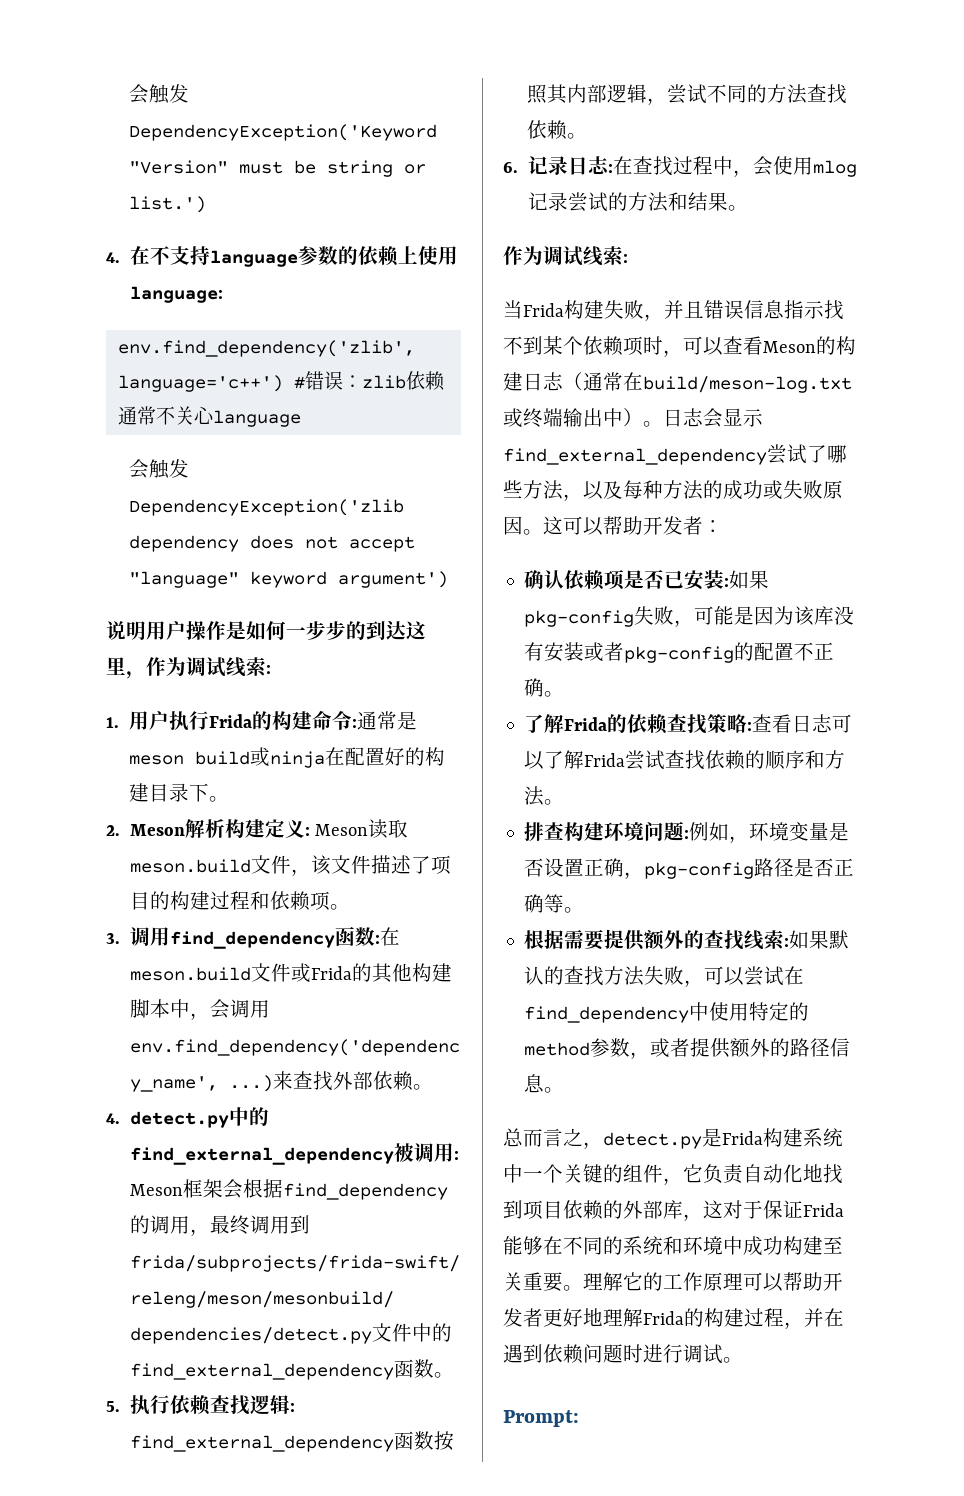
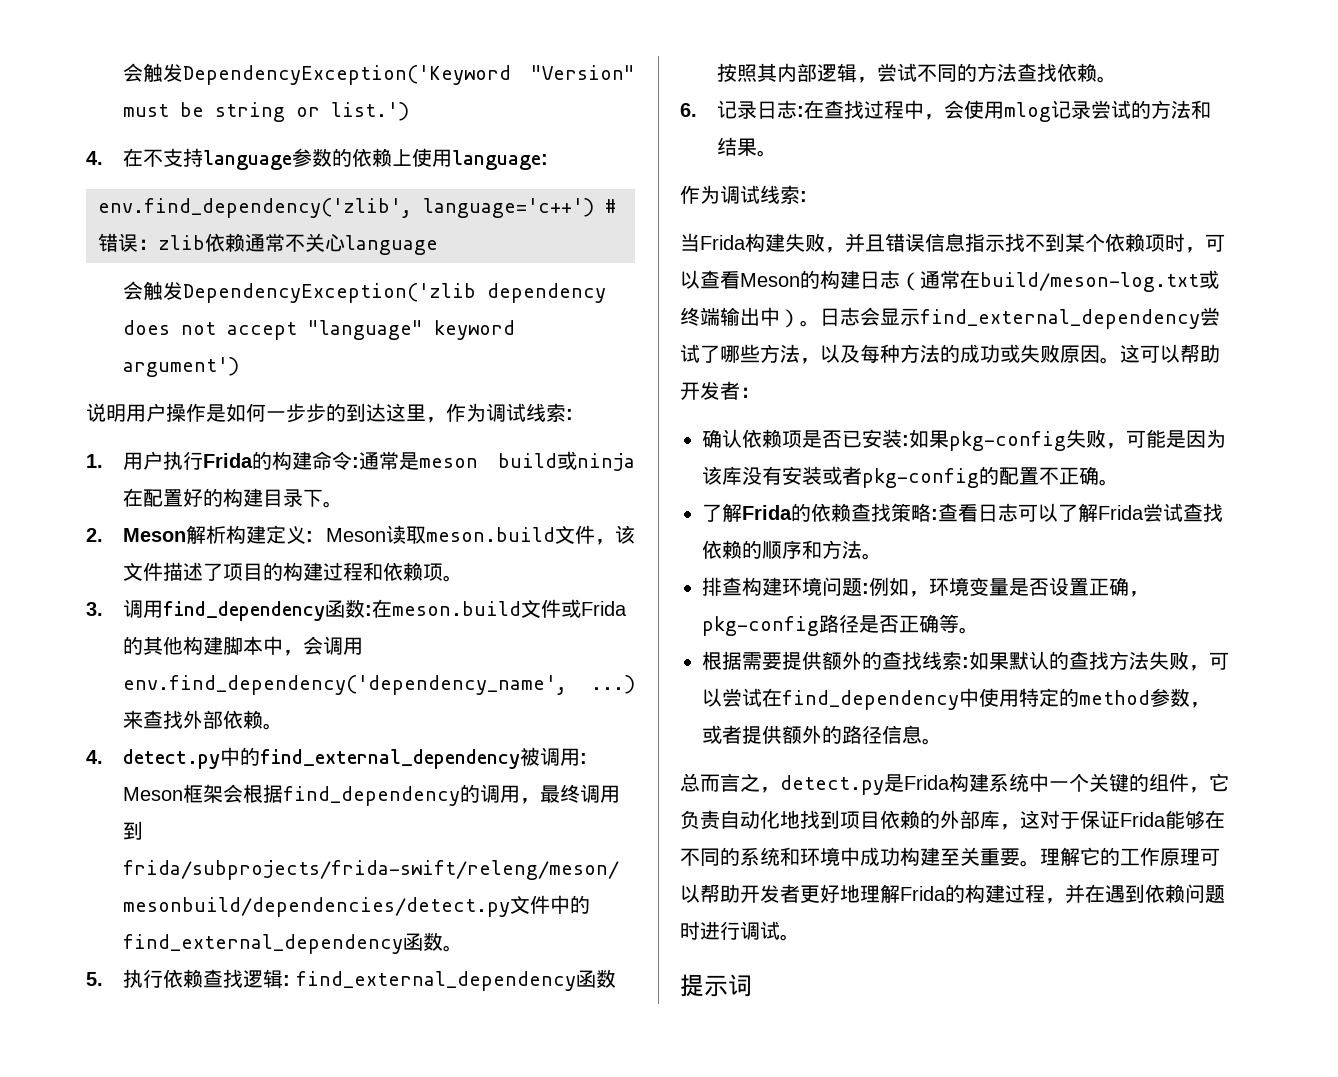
- Prompt:
+ 提示词

